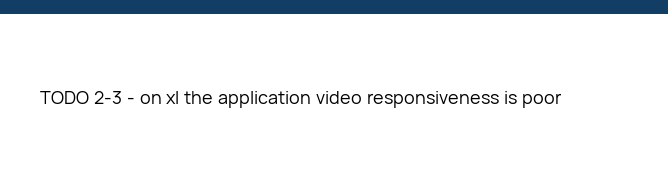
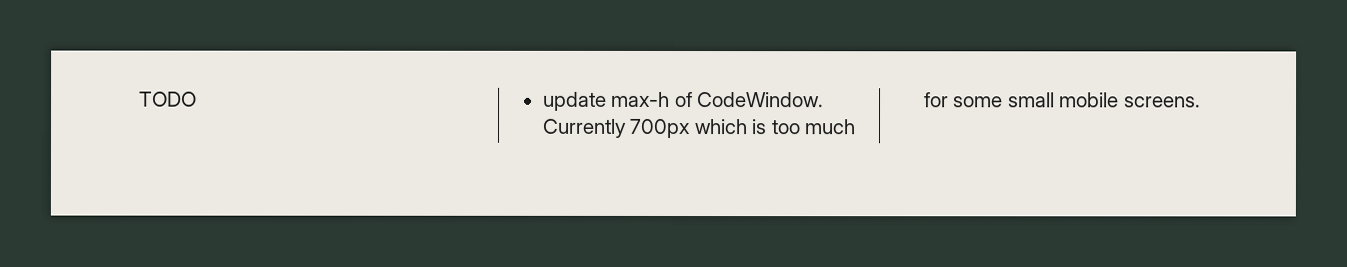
- TODO 2-3 - on xl the application video responsiveness is poor
+ TODO
+ update max-h of CodeWindow. Currently 700px which is too much for some small mobile screens.

